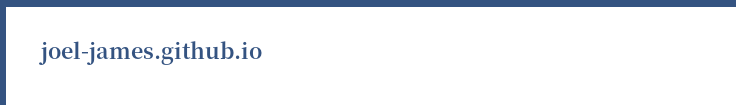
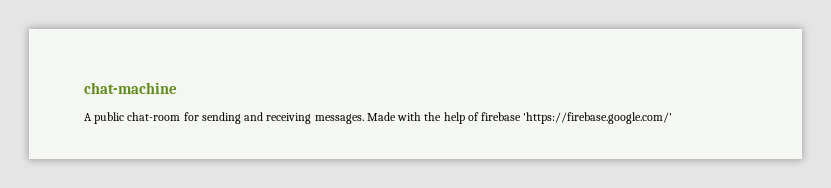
- joel-james.github.io
+ chat-machine
+ A public chat-room for sending and receiving messages. Made with the help of firebase 'https://firebase.google.com/'

